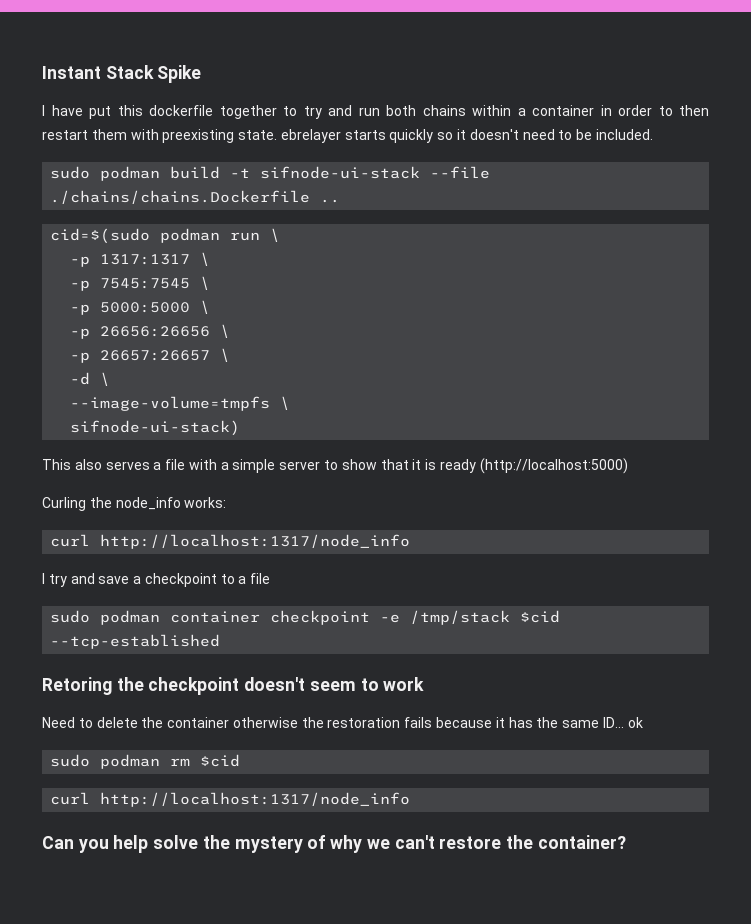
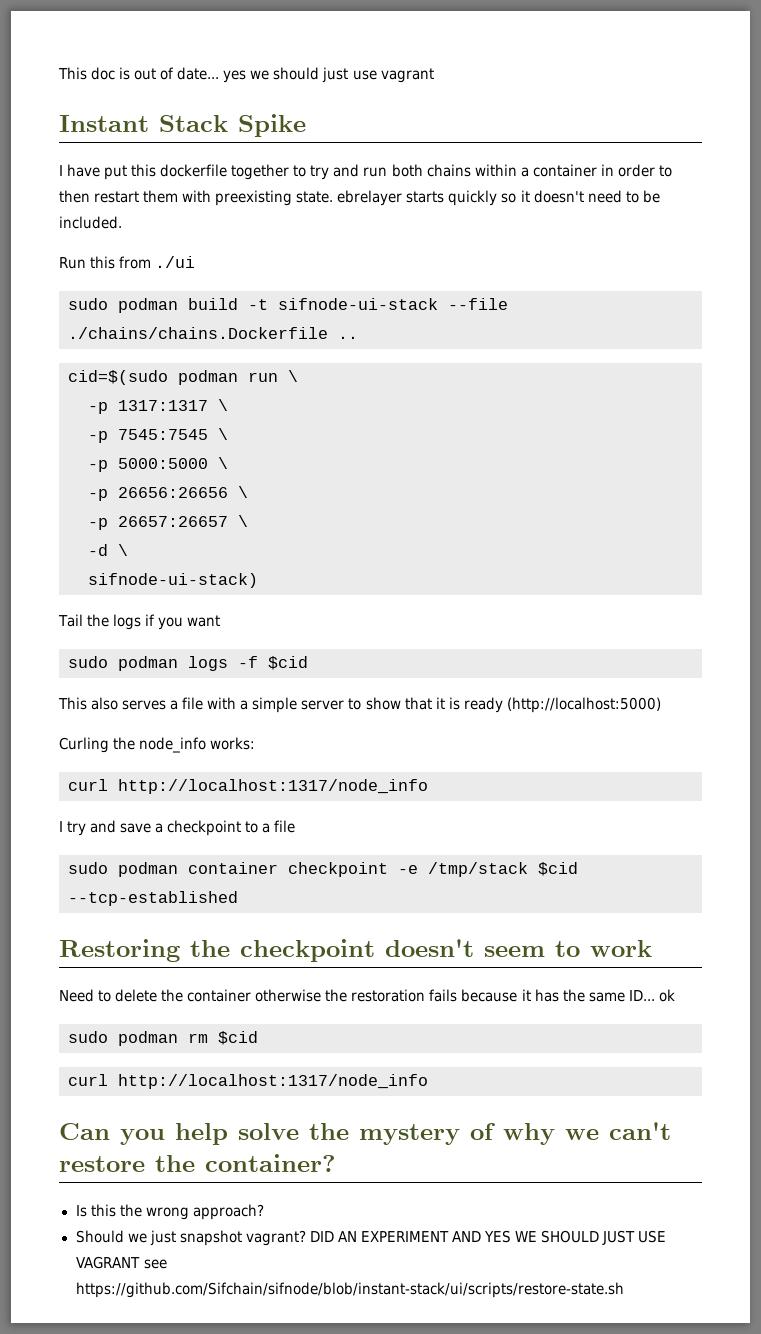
+ This doc is out of date... yes we should just use vagrant
+ Run this from ./ui
- --image-volume=tmpfs \
  sifnode-ui-stack)
+ Tail the logs if you want
+ sudo podman logs -f $cid
- Retoring the checkpoint doesn't seem to work
+ Restoring the checkpoint doesn't seem to work
+ Is this the wrong approach?
+ Should we just snapshot vagrant? DID AN EXPERIMENT AND YES WE SHOULD JUST USE VAGRANT see https://github.com/Sifchain/sifnode/blob/instant-stack/ui/scripts/restore-state.sh

